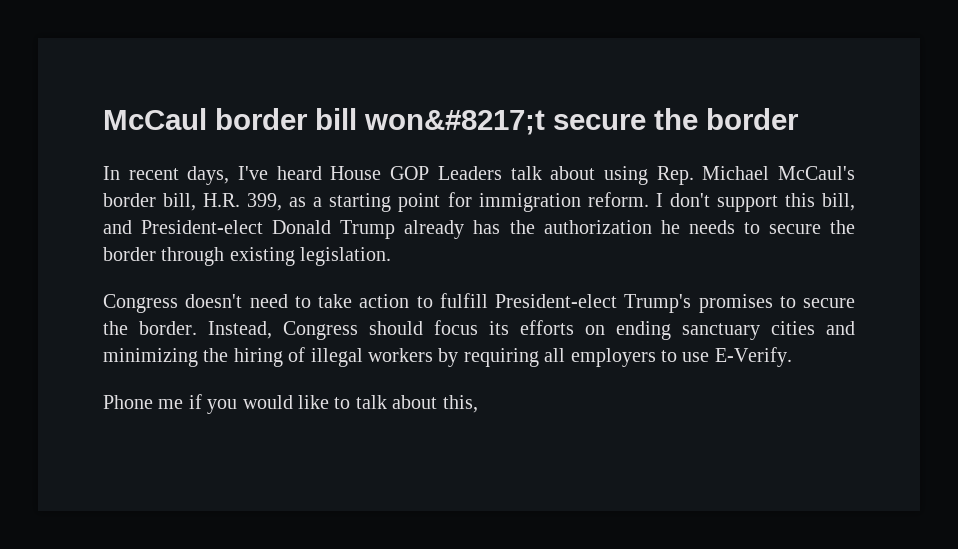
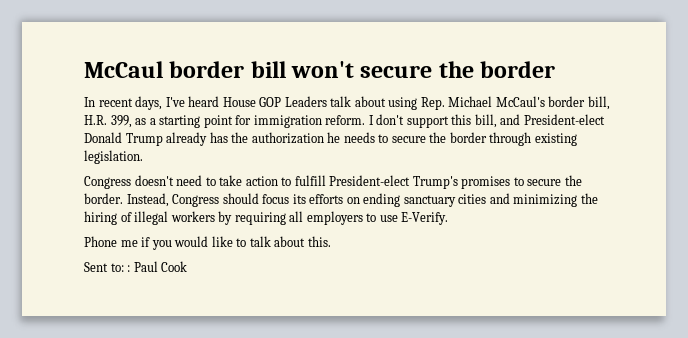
- McCaul border bill won&#8217;t secure the border
+ McCaul border bill won't secure the border
- Phone me if you would like to talk about this,
+ Phone me if you would like to talk about this.
+ Sent to: : Paul Cook

